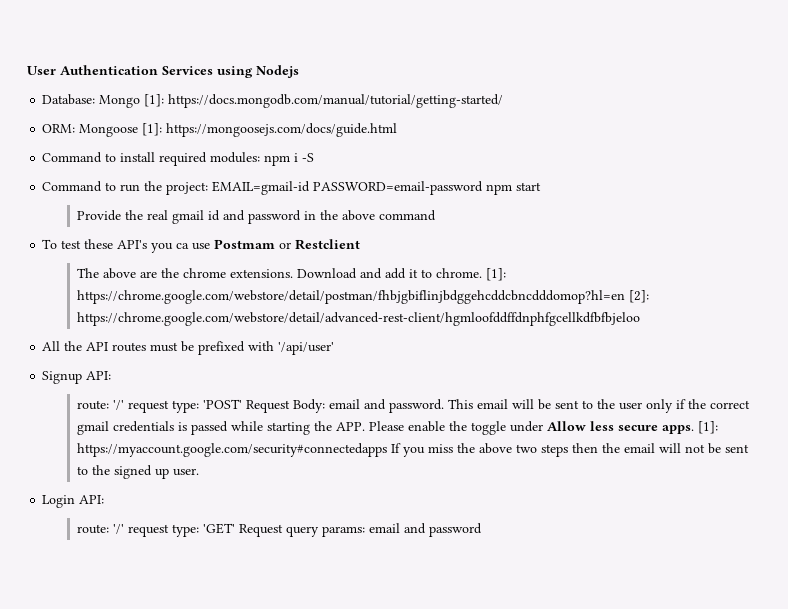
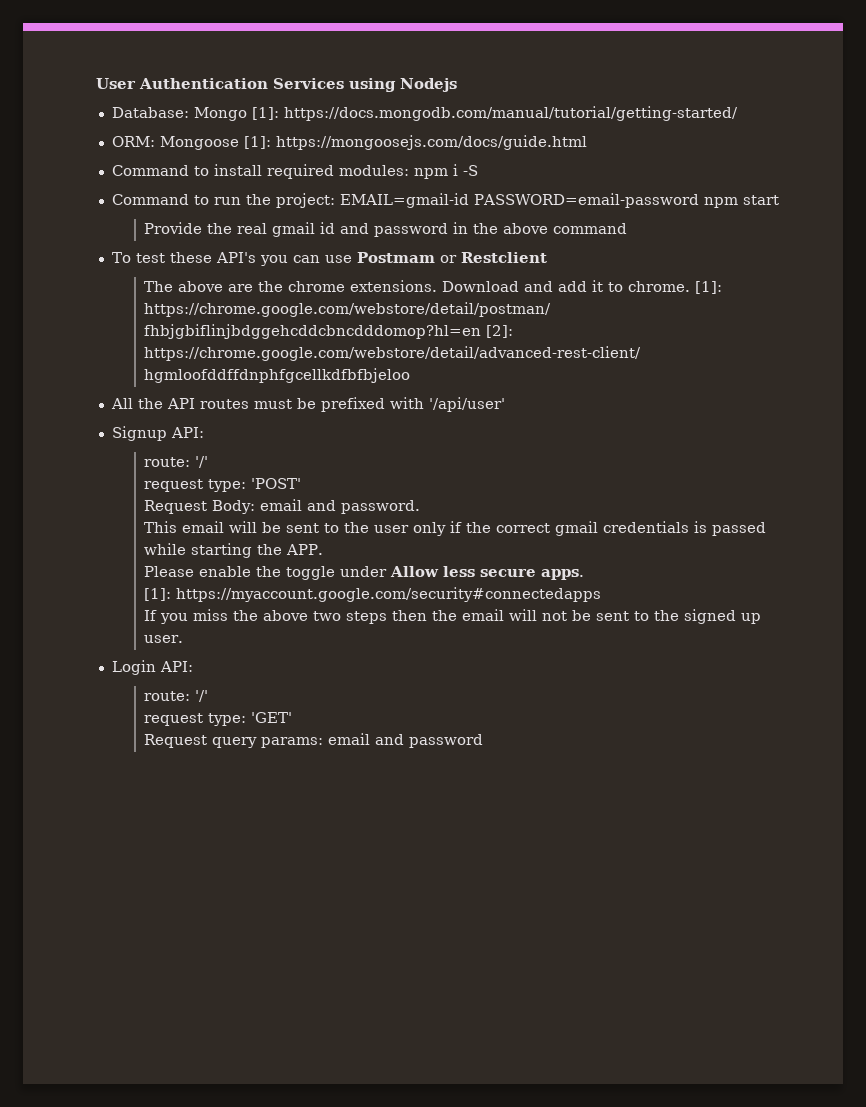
- To test these API's you ca use Postmam or Restclient
+ To test these API's you can use Postmam or Restclient
  Signup API:
- route: '/' request type:
+ route: '/'
+ request type:
- 'POST' Request Body:
+ 'POST'
+ Request Body:
- email and password. This email will be sent to the user only if the correct gmail credentials is passed while starting the APP. Please enable the toggle under Allow less secure apps. [1]:
+ email and password.
+ This email will be sent to the user only if the correct gmail credentials is passed while starting the APP.
+ Please enable the toggle under Allow less secure apps.
+ [1]:
- https://myaccount.google.com/security#connectedapps If you miss the above two steps then the email will not be sent to the signed up user.
+ https://myaccount.google.com/security#connectedapps
+ If you miss the above two steps then the email will not be sent to the signed up user.
  Login API:
- route: '/' request type: 'GET' Request query params: email and password
+ route: '/'
+ request type: 'GET'
+ Request query params: email and password

